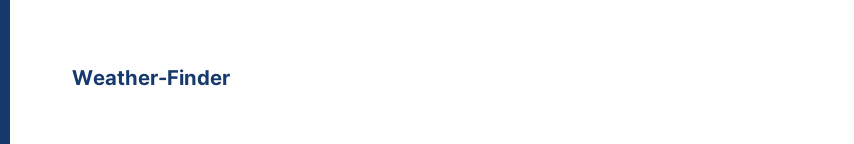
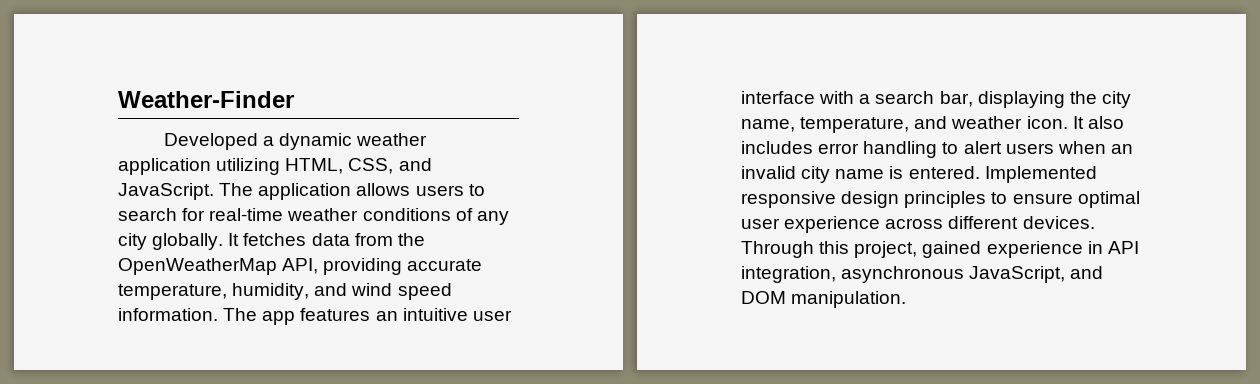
+ Developed a dynamic weather application utilizing HTML, CSS, and JavaScript. The application allows users to search for real-time weather conditions of any city globally. It fetches data from the OpenWeatherMap API, providing accurate temperature, humidity, and wind speed information. The app features an intuitive user interface with a search bar, displaying the city name, temperature, and weather icon. It also includes error handling to alert users when an invalid city name is entered. Implemented responsive design principles to ensure optimal user experience across different devices. Through this project, gained experience in API integration, asynchronous JavaScript, and DOM manipulation.

